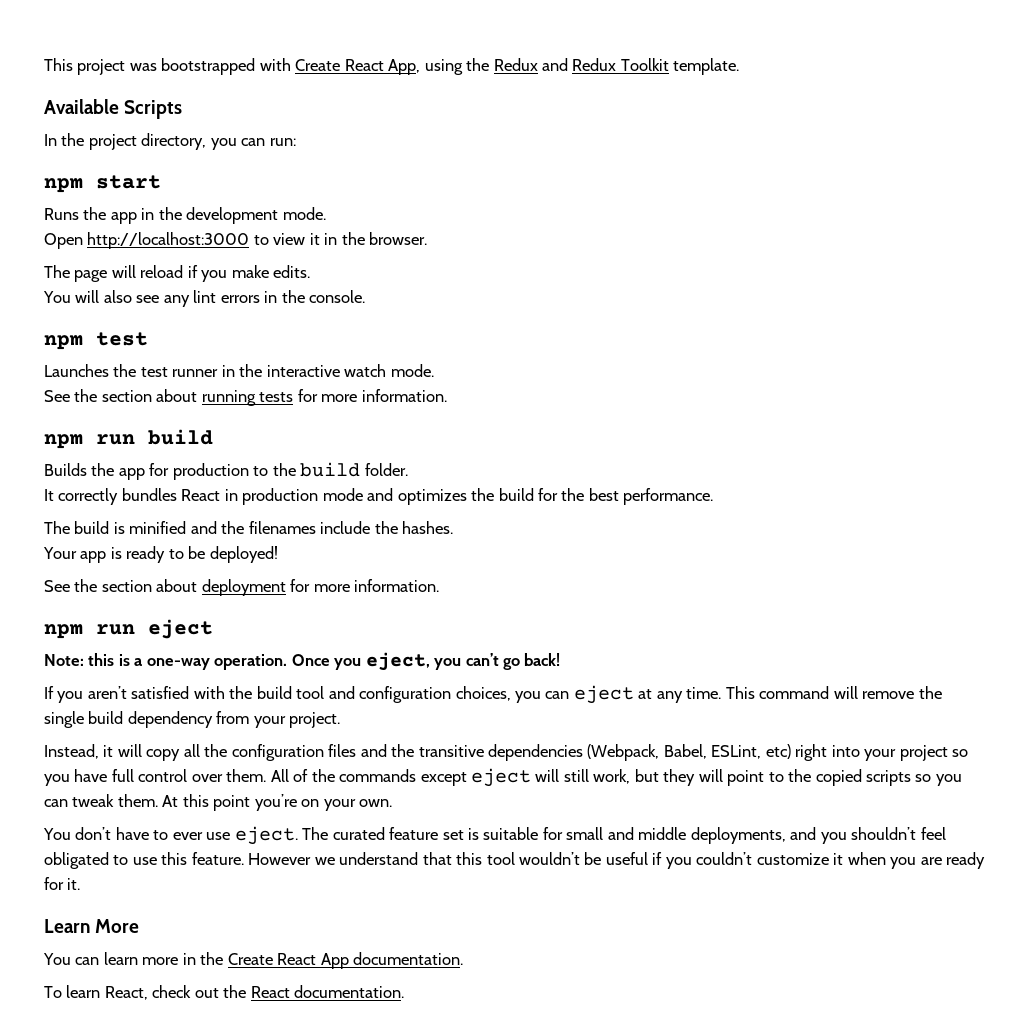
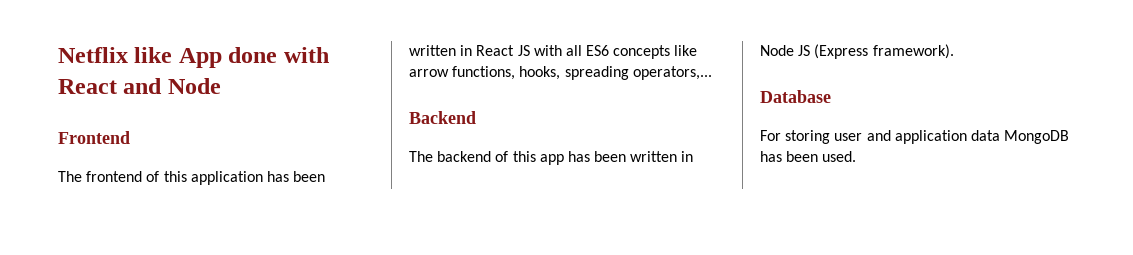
- This project was bootstrapped with Create React App, using the Redux and Redux Toolkit template.
- Available Scripts
- In the project directory, you can run:
- npm start
- Runs the app in the development mode.
- Open http://localhost:3000 to view it in the browser.
- The page will reload if you make edits.
- You will also see any lint errors in the console.
- npm test
- Launches the test runner in the interactive watch mode.
- See the section about running tests for more information.
- npm run build
- Builds the app for production to the build folder.
- It correctly bundles React in production mode and optimizes the build for the best performance.
- The build is minified and the filenames include the hashes.
- Your app is ready to be deployed!
- See the section about deployment for more information.
- npm run eject
- Note: this is a one-way operation. Once you eject, you can’t go back!
- If you aren’t satisfied with the build tool and configuration choices, you can eject at any time. This command will remove the single build dependency from your project.
- Instead, it will copy all the configuration files and the transitive dependencies (Webpack, Babel, ESLint, etc) right into your project so you have full control over them. All of the commands except eject will still work, but they will point to the copied scripts so you can tweak them. At this point you’re on your own.
- You don’t have to ever use eject. The curated feature set is suitable for small and middle deployments, and you shouldn’t feel obligated to use this feature. However we understand that this tool wouldn’t be useful if you couldn’t customize it when you are ready for it.
- Learn More
- You can learn more in the Create React App documentation.
- To learn React, check out the React documentation.
+ Netflix like App done with React and Node
+ Frontend
+ The frontend of this application has been written in React JS with all ES6 concepts like arrow functions, hooks, spreading operators,...
+ Backend
+ The backend of this app has been written in Node JS (Express framework).
+ Database
+ For storing user and application data MongoDB has been used.

